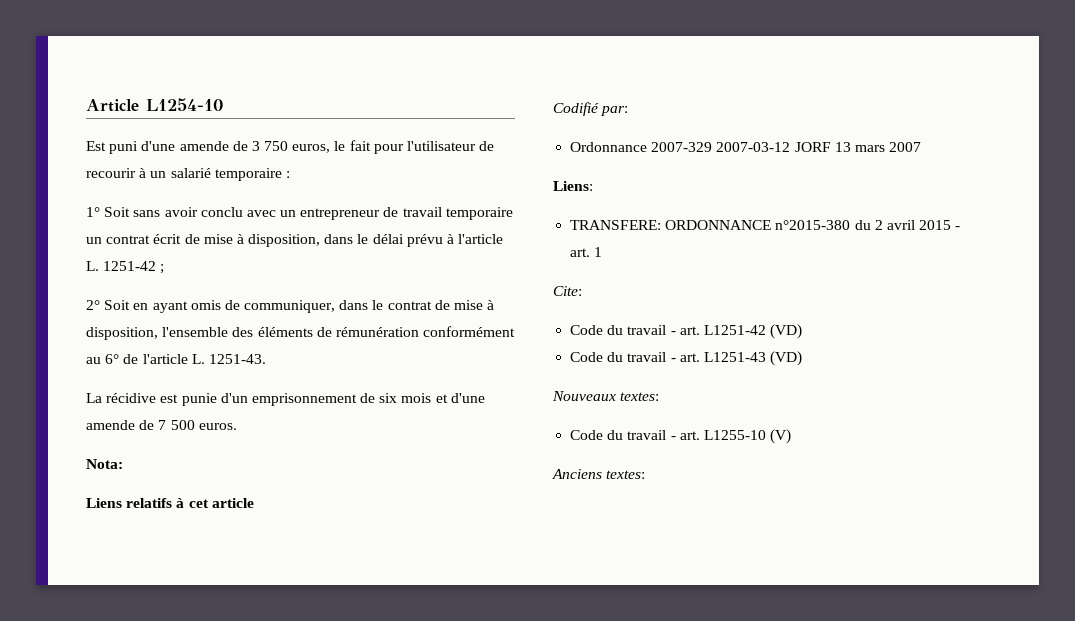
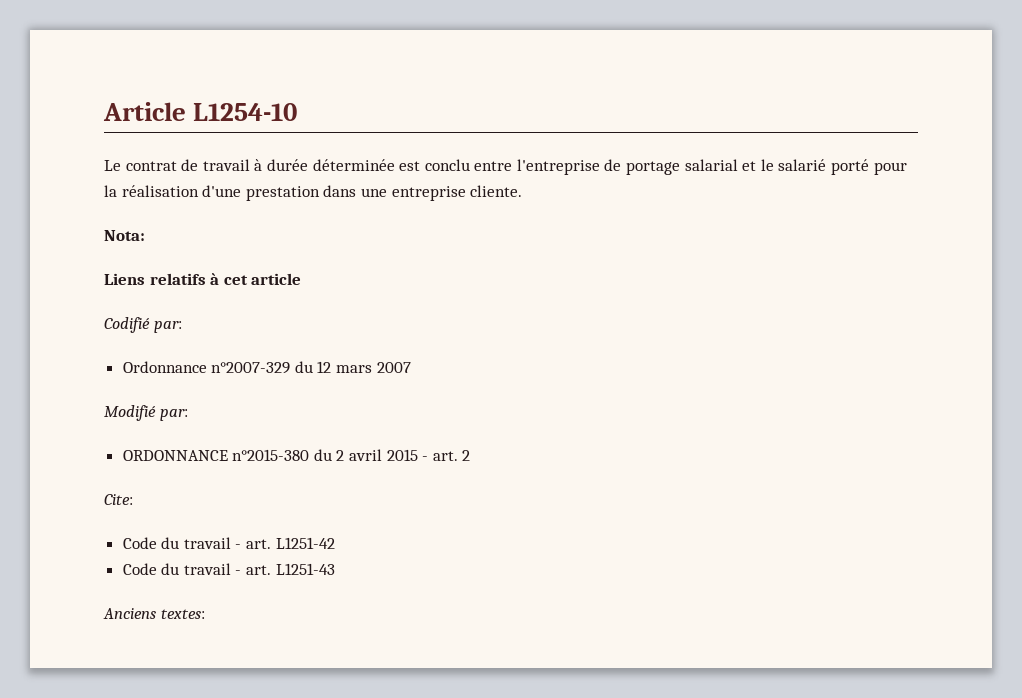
- Est puni d'une amende de 3 750 euros, le fait pour l'utilisateur de recourir à un salarié temporaire :
- 1° Soit sans avoir conclu avec un entrepreneur de travail temporaire un contrat écrit de mise à disposition, dans le délai prévu à l'article L. 1251-42 ;
- 2° Soit en ayant omis de communiquer, dans le contrat de mise à disposition, l'ensemble des éléments de rémunération conformément au 6° de l'article L. 1251-43.
- La récidive est punie d'un emprisonnement de six mois et d'une amende de 7 500 euros.
+ Le contrat de travail à durée déterminée est conclu entre l'entreprise de portage salarial et le salarié porté pour la réalisation d'une prestation dans une entreprise cliente.
- Ordonnance 2007-329 2007-03-12 JORF 13 mars 2007
+ Ordonnance n°2007-329 du 12 mars 2007
- Liens:
- TRANSFERE: ORDONNANCE n°2015-380 du 2 avril 2015 - art. 1
+ Modifié par:
+ ORDONNANCE n°2015-380 du 2 avril 2015 - art. 2
- Code du travail - art. L1251-42 (VD)
+ Code du travail - art. L1251-42
- Code du travail - art. L1251-43 (VD)
- Nouveaux textes:
- Code du travail - art. L1255-10 (V)
+ Code du travail - art. L1251-43

